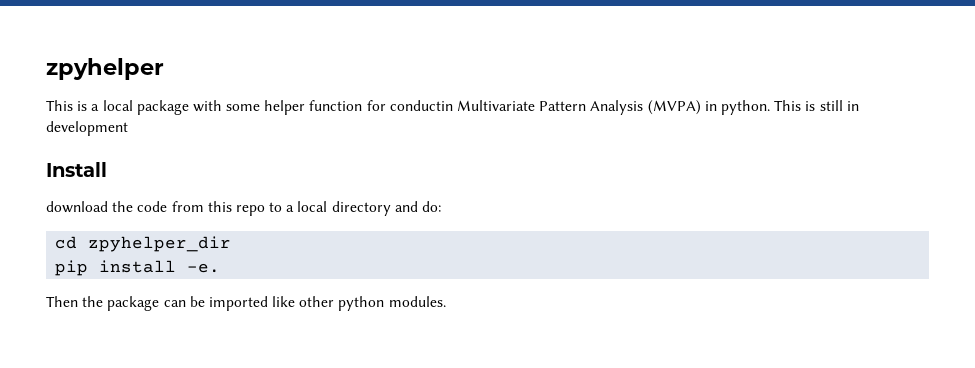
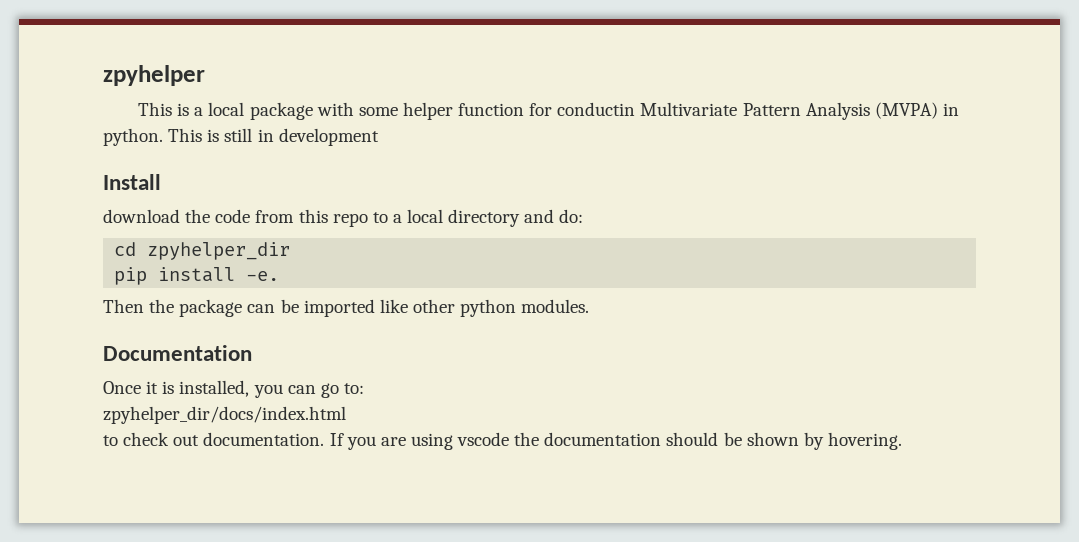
+ Documentation
+ Once it is installed, you can go to:
+ zpyhelper_dir/docs/index.html
+ to check out documentation. If you are using vscode the documentation should be shown by hovering.

